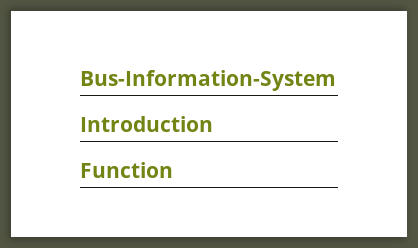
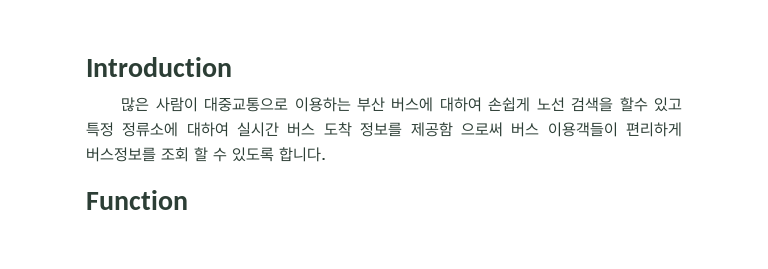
- Bus-Information-System
+ 많은 사람이 대중교통으로 이용하는 부산 버스에 대하여 손쉽게 노선 검색을 할수 있고 특정 정류소에 대하여 실시간 버스 도착 정보를 제공함 으로써 버스 이용객들이 편리하게 버스정보를 조회 할 수 있도록 합니다.

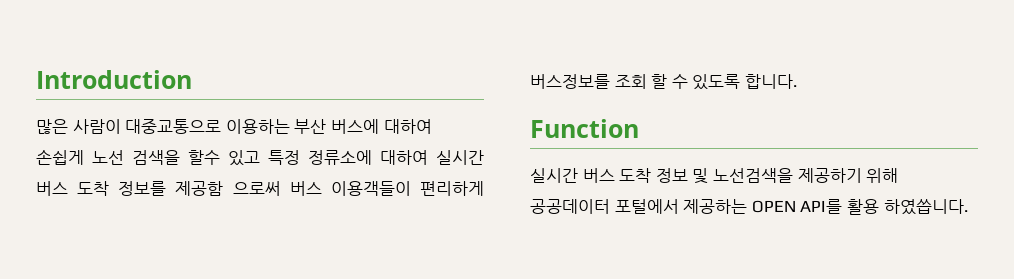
+ 실시간 버스 도착 정보 및 노선검색을 제공하기 위해 공공데이터 포털에서 제공하는 OPEN API를 활용 하였씁니다.

